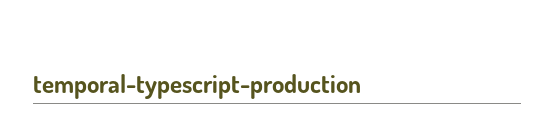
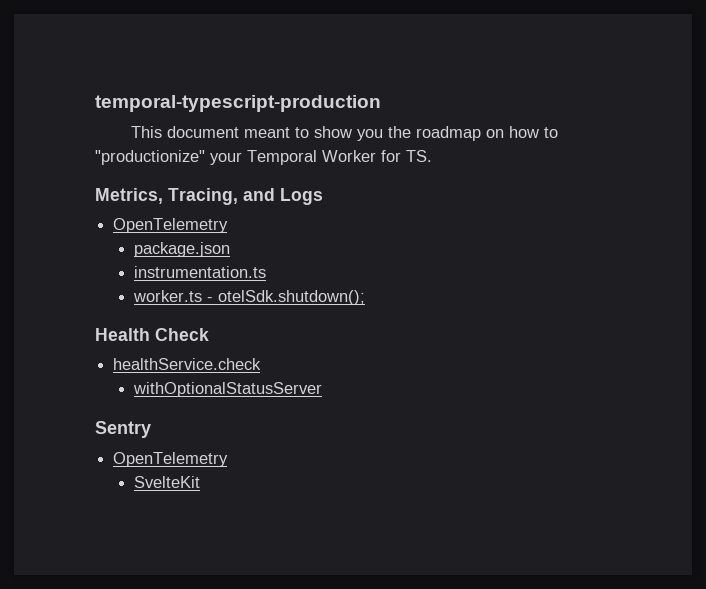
+ This document meant to show you the roadmap on how to "productionize" your Temporal Worker for TS.
+ Metrics, Tracing, and Logs
+ OpenTelemetry
+ package.json
+ instrumentation.ts
+ worker.ts - otelSdk.shutdown();
+ Health Check
+ healthService.check
+ withOptionalStatusServer
+ Sentry
+ OpenTelemetry
+ SvelteKit

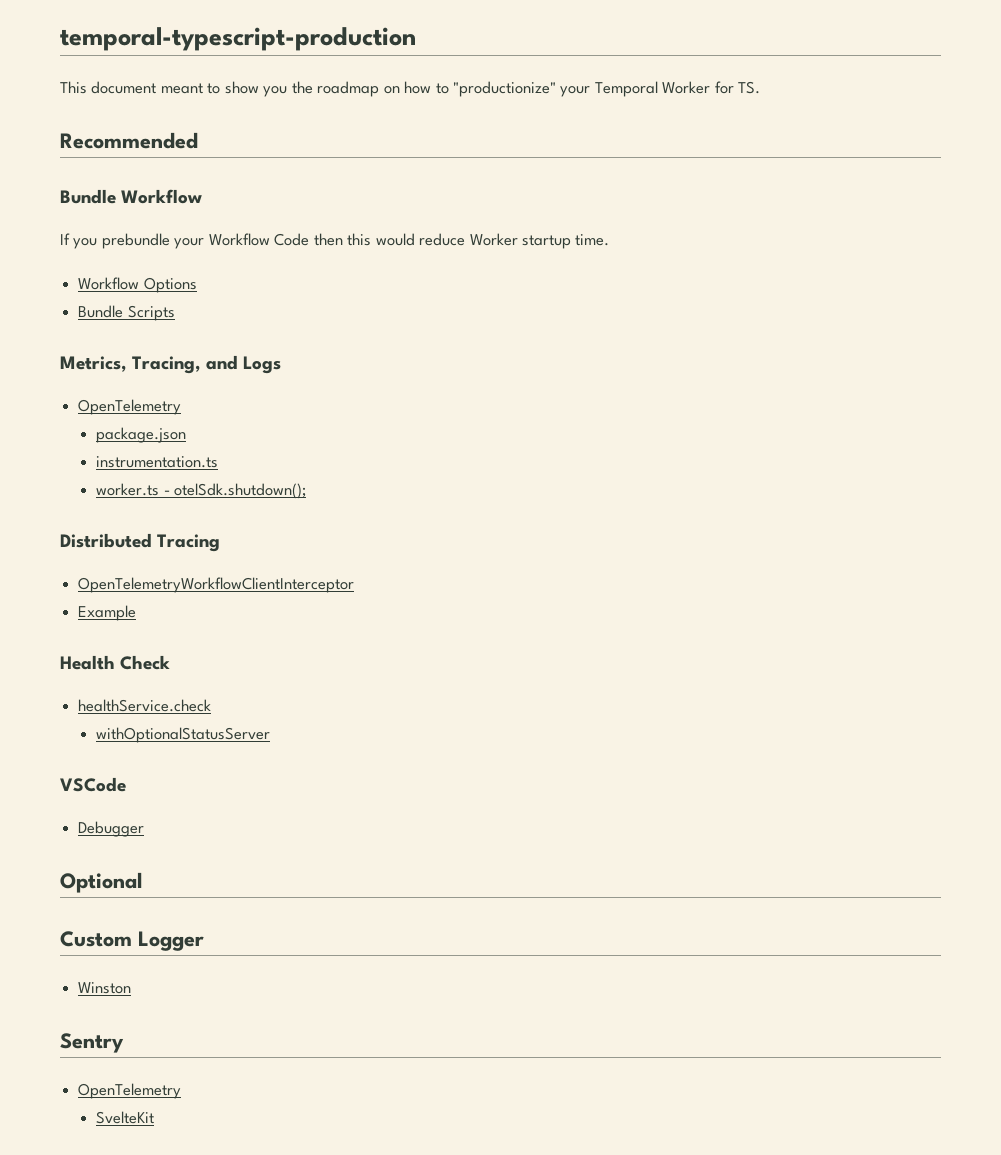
+ Recommended
+ Bundle Workflow
+ If you prebundle your Workflow Code then this would reduce Worker startup time.
+ Workflow Options
+ Bundle Scripts
+ Distributed Tracing
+ OpenTelemetryWorkflowClientInterceptor
+ Example
+ VSCode
+ Debugger
+ Optional
+ Custom Logger
+ Winston

